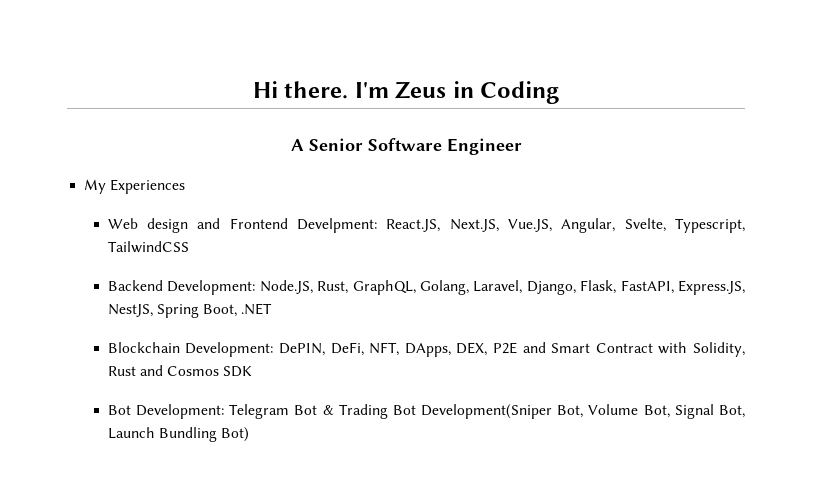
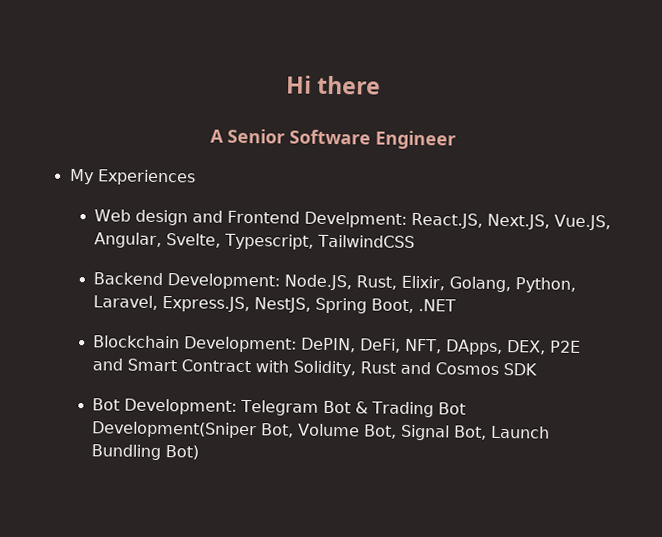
- Hi there. I'm Zeus in Coding
+ Hi there
- Backend Development: Node.JS, Rust, GraphQL, Golang, Laravel, Django, Flask, FastAPI, Express.JS, NestJS, Spring Boot, .NET
+ Backend Development: Node.JS, Rust, Elixir, Golang, Python, Laravel, Express.JS, NestJS, Spring Boot, .NET

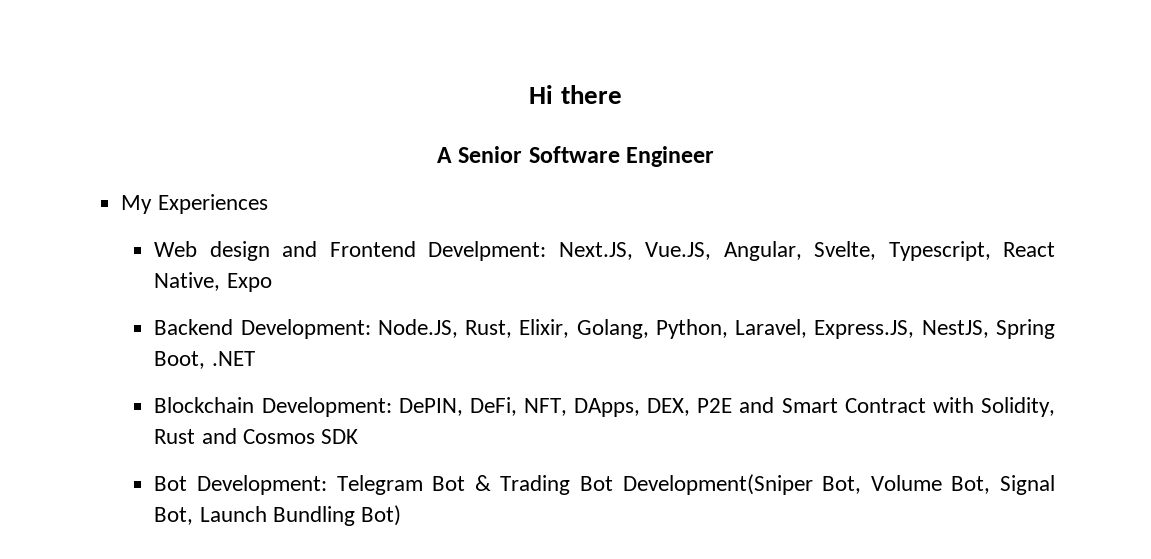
- Web design and Frontend Develpment: React.JS, Next.JS, Vue.JS, Angular, Svelte, Typescript, TailwindCSS
+ Web design and Frontend Develpment: Next.JS, Vue.JS, Angular, Svelte, Typescript, React Native, Expo

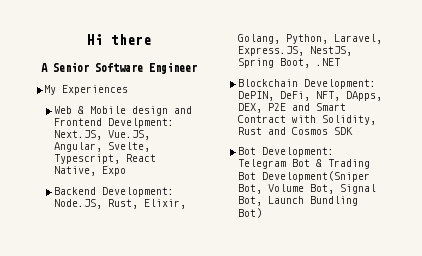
- Web design and Frontend Develpment: Next.JS, Vue.JS, Angular, Svelte, Typescript, React Native, Expo
+ Web & Mobile design and Frontend Develpment: Next.JS, Vue.JS, Angular, Svelte, Typescript, React Native, Expo

